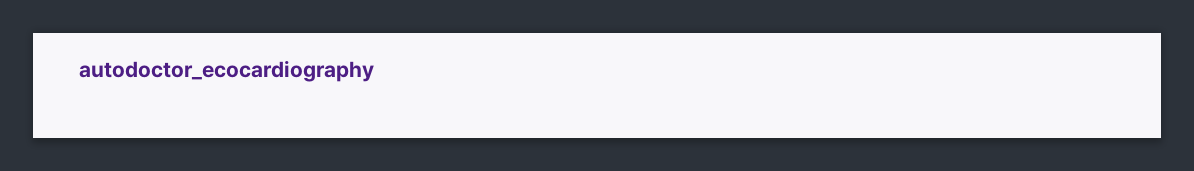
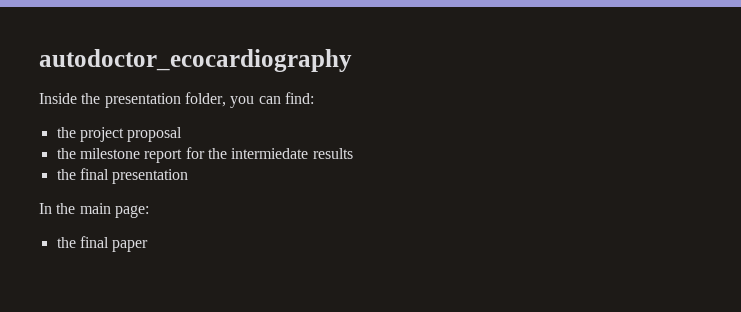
+ Inside the presentation folder, you can find:
+ the project proposal
+ the milestone report for the intermiedate results
+ the final presentation
+ In the main page:
+ the final paper

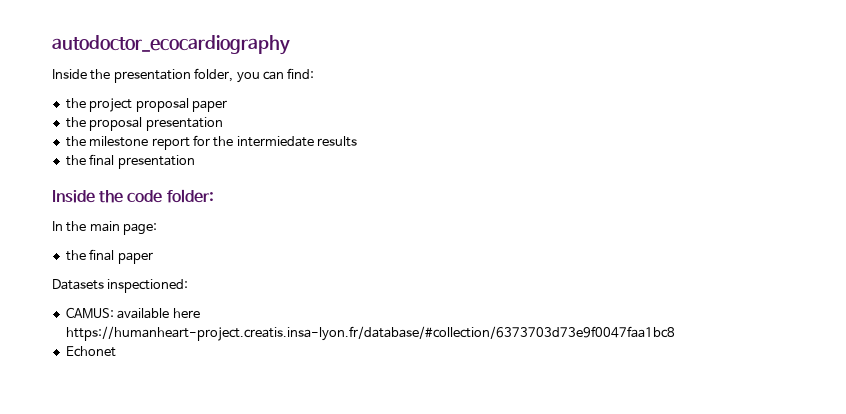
- the project proposal
+ the project proposal paper
+ the proposal presentation
+ Inside the code folder:
+ Datasets inspectioned:
+ CAMUS: available here https://humanheart-project.creatis.insa-lyon.fr/database/#collection/6373703d73e9f0047faa1bc8
+ Echonet

